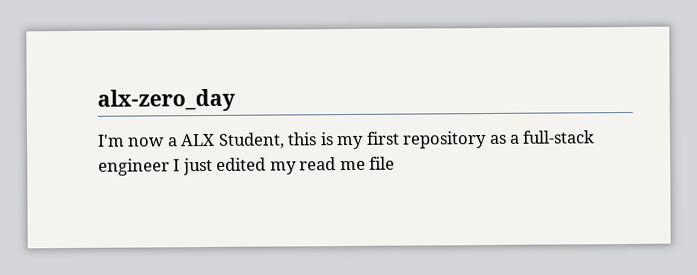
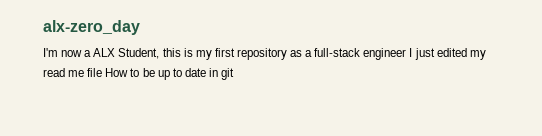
- I'm now a ALX Student, this is my first repository as a full-stack engineer I just edited my read me file
+ I'm now a ALX Student, this is my first repository as a full-stack engineer I just edited my read me file How to be up to date in git

